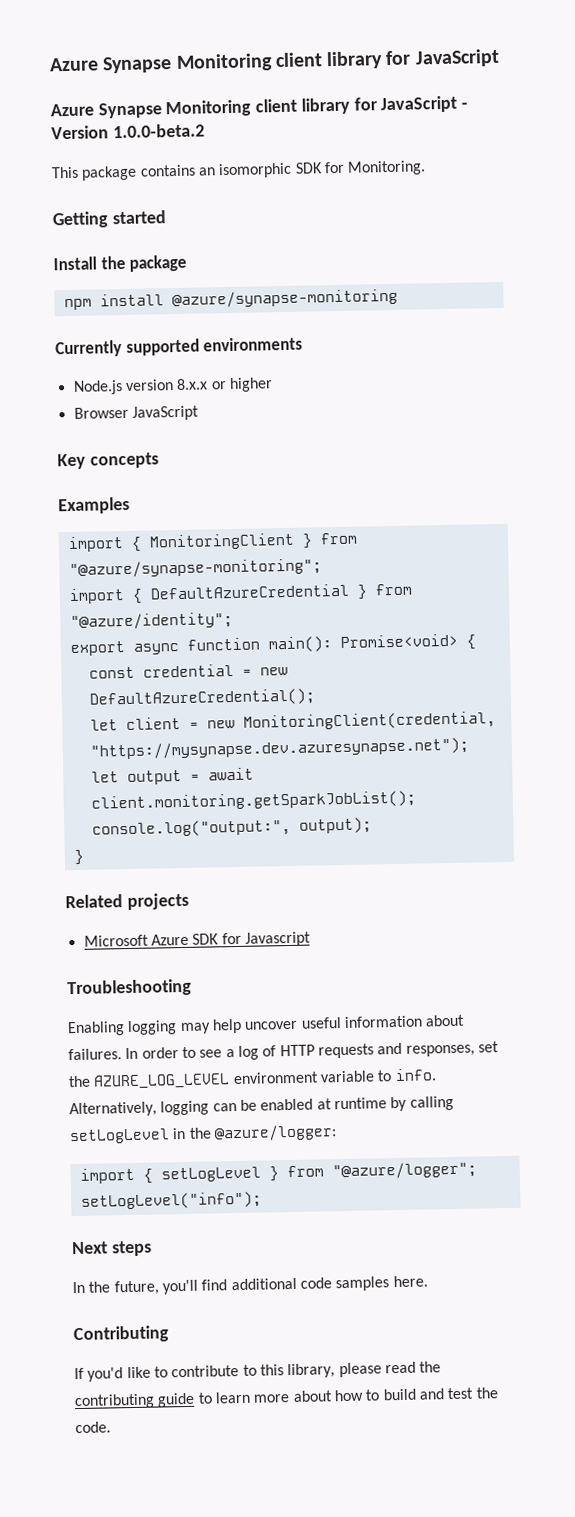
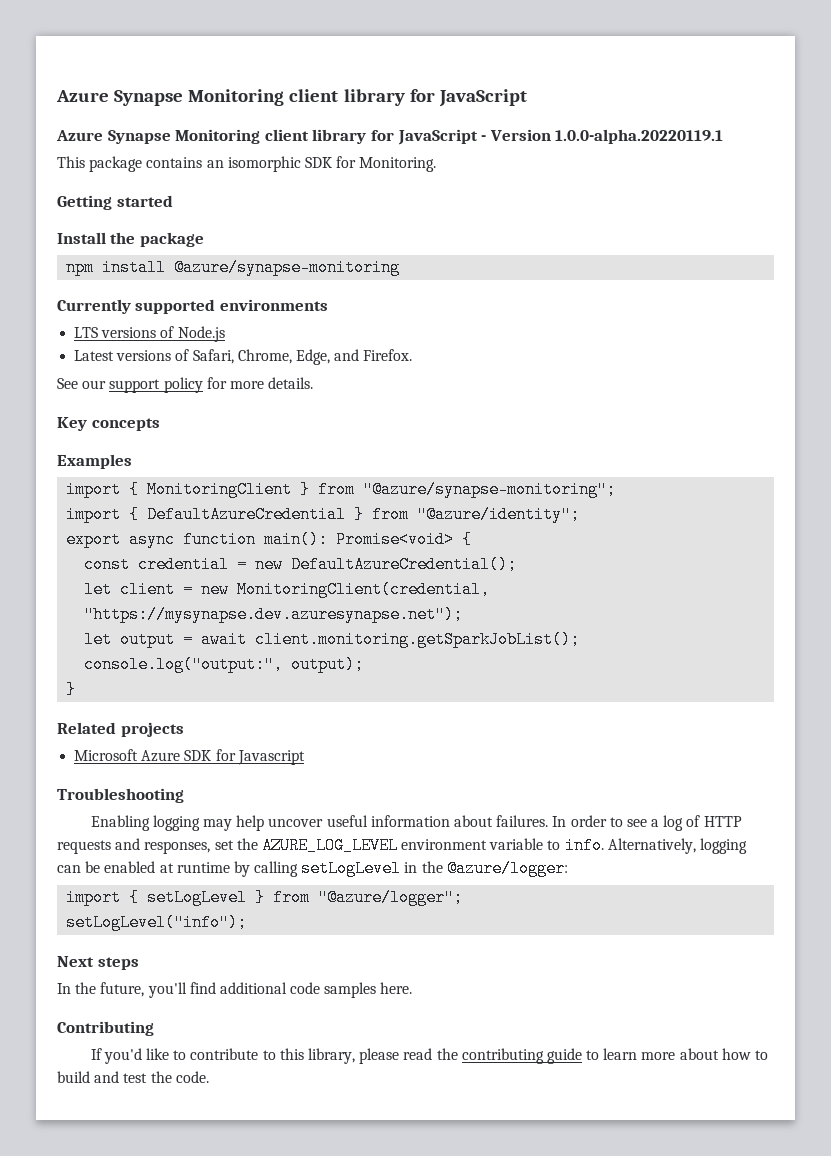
- Azure Synapse Monitoring client library for JavaScript - Version 1.0.0-beta.2
+ Azure Synapse Monitoring client library for JavaScript - Version 1.0.0-alpha.20220119.1
- Node.js version 8.x.x or higher
- Browser JavaScript
+ LTS versions of Node.js
+ Latest versions of Safari, Chrome, Edge, and Firefox.
+ See our support policy for more details.

